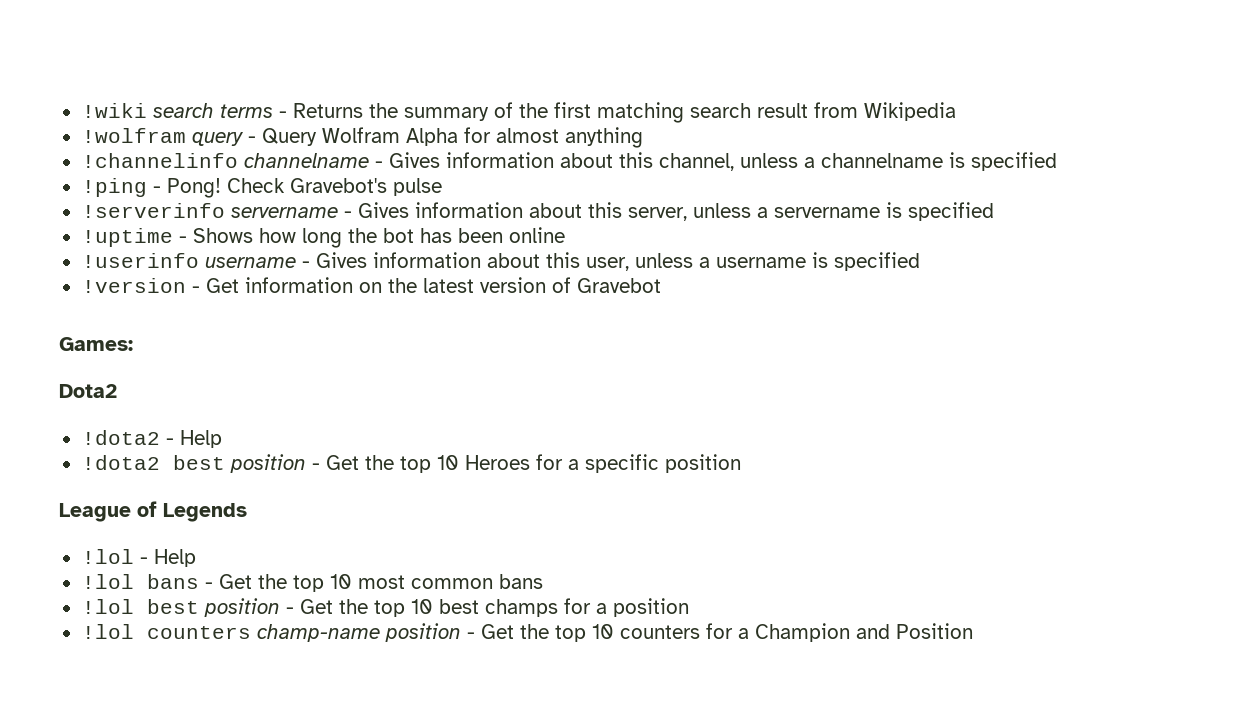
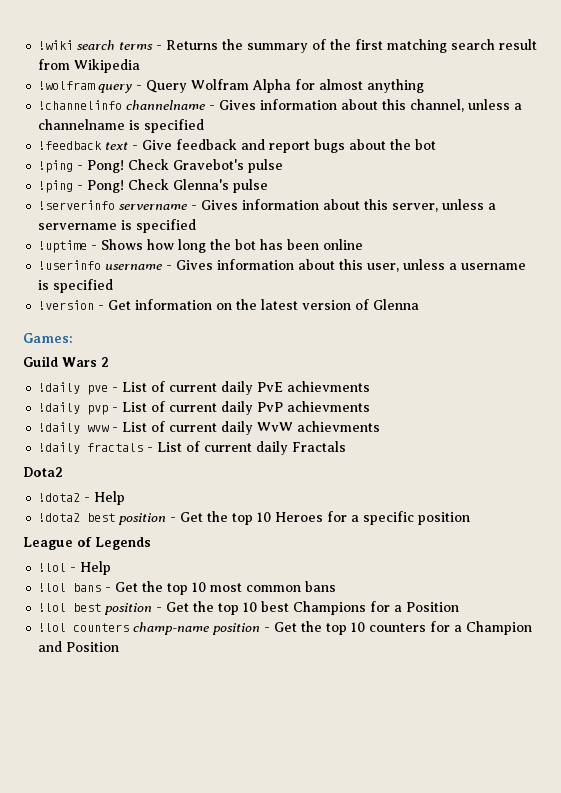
+ !feedback text - Give feedback and report bugs about the bot
+ !ping - Pong! Check Glenna's pulse
- !version - Get information on the latest version of Gravebot
+ !version - Get information on the latest version of Glenna
+ Guild Wars 2
+ !daily pve - List of current daily PvE achievments
+ !daily pvp - List of current daily PvP achievments
+ !daily wvw - List of current daily WvW achievments
+ !daily fractals - List of current daily Fractals
- !lol best position - Get the top 10 best champs for a position
+ !lol best position - Get the top 10 best Champions for a Position

